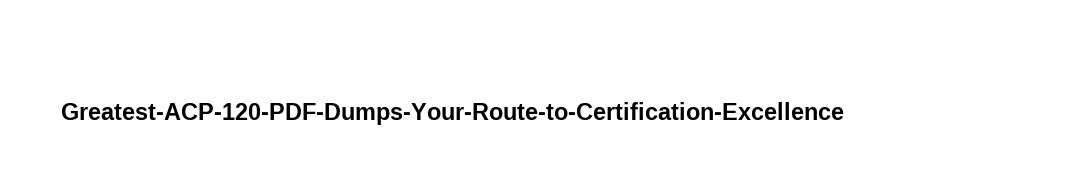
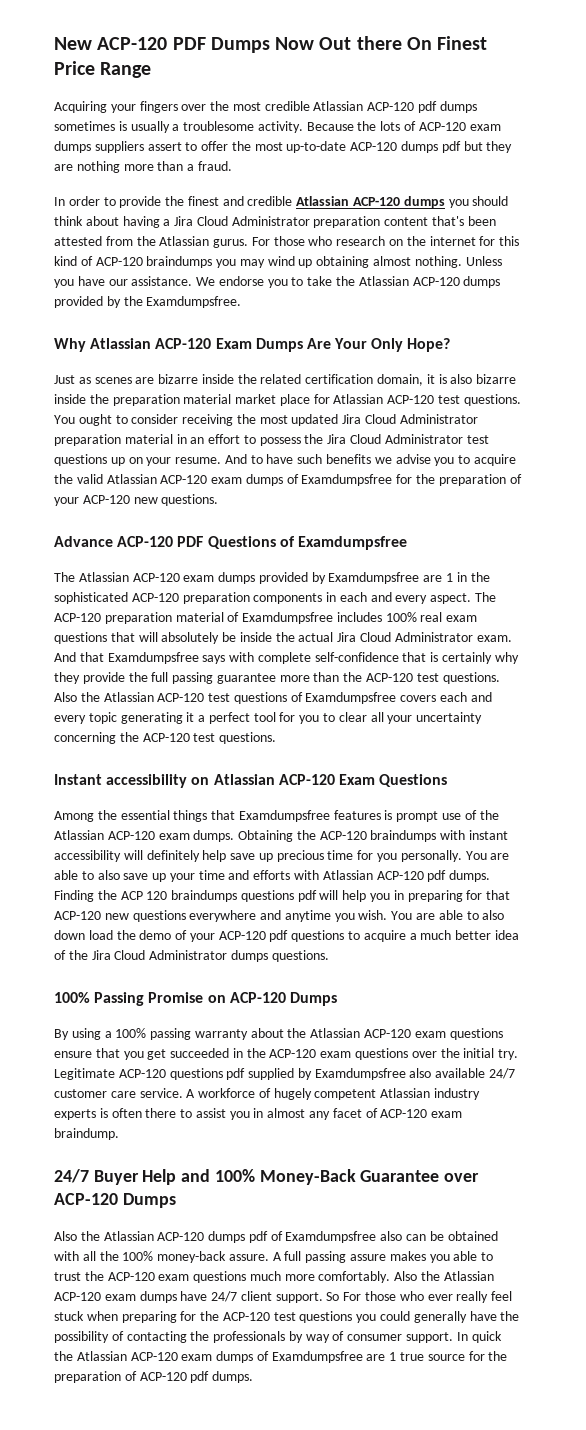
- Greatest-ACP-120-PDF-Dumps-Your-Route-to-Certification-Excellence
+ New ACP-120 PDF Dumps Now Out there On Finest Price Range
+ Acquiring your fingers over the most credible Atlassian ACP-120 pdf dumps sometimes is usually a troublesome activity. Because the lots of ACP-120 exam dumps suppliers assert to offer the most up-to-date ACP-120 dumps pdf but they are nothing more than a fraud.
+ In order to provide the finest and credible Atlassian ACP-120 dumps you should think about having a Jira Cloud Administrator preparation content that's been attested from the Atlassian gurus. For those who research on the internet for this kind of ACP-120 braindumps you may wind up obtaining almost nothing. Unless you have our assistance. We endorse you to take the Atlassian ACP-120 dumps provided by the Examdumpsfree.
+ Why Atlassian ACP-120 Exam Dumps Are Your Only Hope?
+ Just as scenes are bizarre inside the related certification domain, it is also bizarre inside the preparation material market place for Atlassian ACP-120 test questions. You ought to consider receiving the most updated Jira Cloud Administrator preparation material in an effort to possess the Jira Cloud Administrator test questions up on your resume. And to have such benefits we advise you to acquire the valid Atlassian ACP-120 exam dumps of Examdumpsfree for the preparation of your ACP-120 new questions.
+ Advance ACP-120 PDF Questions of Examdumpsfree
+ The Atlassian ACP-120 exam dumps provided by Examdumpsfree are 1 in the sophisticated ACP-120 preparation components in each and every aspect. The ACP-120 preparation material of Examdumpsfree includes 100% real exam questions that will absolutely be inside the actual Jira Cloud Administrator exam. And that Examdumpsfree says with complete self-confidence that is certainly why they provide the full passing guarantee more than the ACP-120 test questions. Also the Atlassian ACP-120 test questions of Examdumpsfree covers each and every topic generating it a perfect tool for you to clear all your uncertainty concerning the ACP-120 test questions.
+ Instant accessibility on Atlassian ACP-120 Exam Questions
+ Among the essential things that Examdumpsfree features is prompt use of the Atlassian ACP-120 exam dumps. Obtaining the ACP-120 braindumps with instant accessibility will definitely help save up precious time for you personally. You are able to also save up your time and efforts with Atlassian ACP-120 pdf dumps. Finding the ACP 120 braindumps questions pdf will help you in preparing for that ACP-120 new questions everywhere and anytime you wish. You are able to also down load the demo of your ACP-120 pdf questions to acquire a much better idea of the Jira Cloud Administrator dumps questions.
+ 100% Passing Promise on ACP-120 Dumps
+ By using a 100% passing warranty about the Atlassian ACP-120 exam questions ensure that you get succeeded in the ACP-120 exam questions over the initial try. Legitimate ACP-120 questions pdf supplied by Examdumpsfree also available 24/7 customer care service. A workforce of hugely competent Atlassian industry experts is often there to assist you in almost any facet of ACP-120 exam braindump.
+ 24/7 Buyer Help and 100% Money-Back Guarantee over ACP-120 Dumps
+ Also the Atlassian ACP-120 dumps pdf of Examdumpsfree also can be obtained with all the 100% money-back assure. A full passing assure makes you able to trust the ACP-120 exam questions much more comfortably. Also the Atlassian ACP-120 exam dumps have 24/7 client support. So For those who ever really feel stuck when preparing for the ACP-120 test questions you could generally have the possibility of contacting the professionals by way of consumer support. In quick the Atlassian ACP-120 exam dumps of Examdumpsfree are 1 true source for the preparation of ACP-120 pdf dumps.

